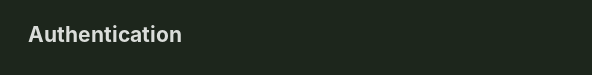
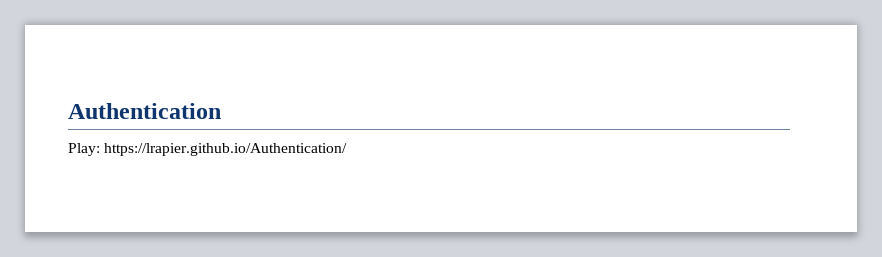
+ Play: https://lrapier.github.io/Authentication/

